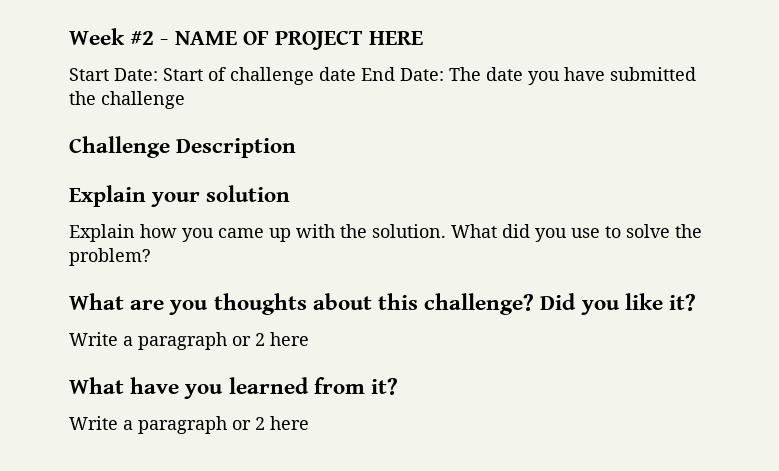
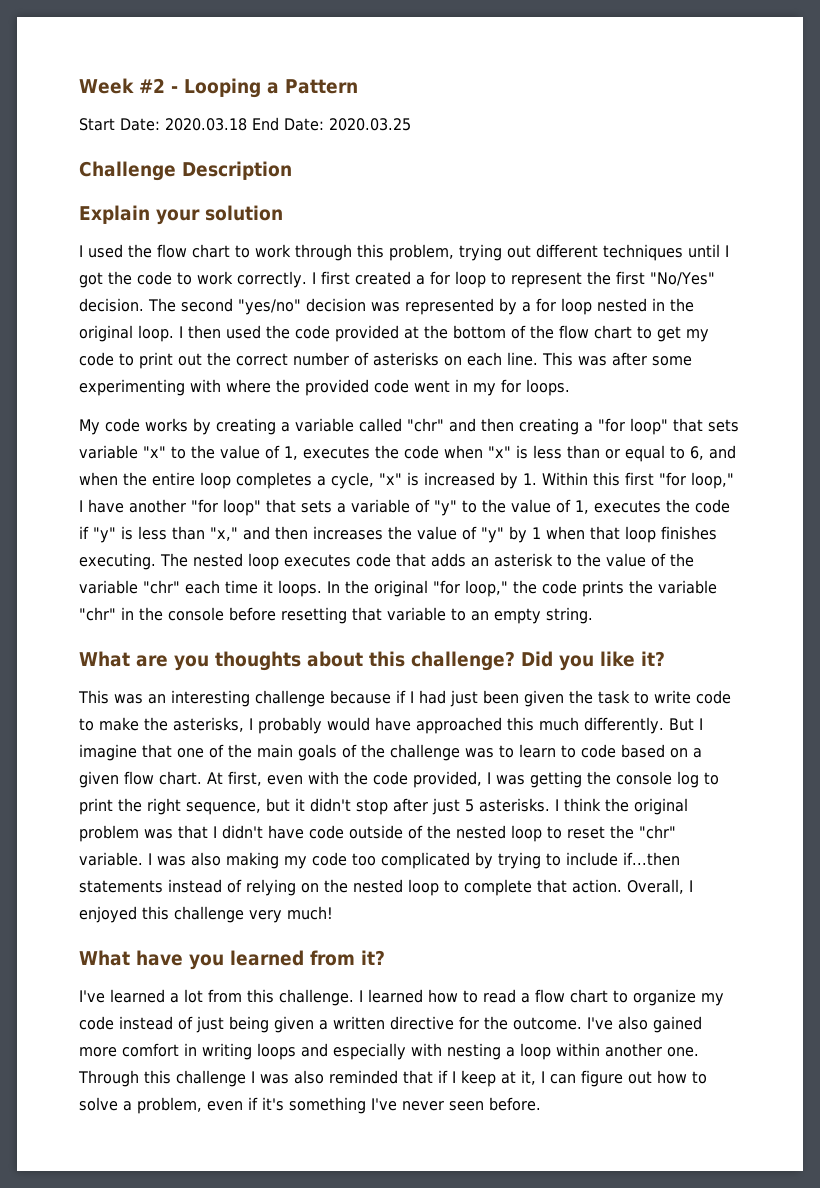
- Week #2 - NAME OF PROJECT HERE
- Start Date: Start of challenge date End Date: The date you have submitted the challenge
+ Week #2 - Looping a Pattern
+ Start Date: 2020.03.18 End Date: 2020.03.25
- Explain how you came up with the solution. What did you use to solve the problem?
+ I used the flow chart to work through this problem, trying out different techniques until I got the code to work correctly. I first created a for loop to represent the first "No/Yes" decision. The second "yes/no" decision was represented by a for loop nested in the original loop. I then used the code provided at the bottom of the flow chart to get my code to print out the correct number of asterisks on each line. This was after some experimenting with where the provided code went in my for loops.
+ My code works by creating a variable called "chr" and then creating a "for loop" that sets variable "x" to the value of 1, executes the code when "x" is less than or equal to 6, and when the entire loop completes a cycle, "x" is increased by 1. Within this first "for loop," I have another "for loop" that sets a variable of "y" to the value of 1, executes the code if "y" is less than "x," and then increases the value of "y" by 1 when that loop finishes executing. The nested loop executes code that adds an asterisk to the value of the variable "chr" each time it loops. In the original "for loop," the code prints the variable "chr" in the console before resetting that variable to an empty string.
  Did you like it?
- Write a paragraph or 2 here
+ This was an interesting challenge because if I had just been given the task to write code to make the asterisks, I probably would have approached this much differently. But I imagine that one of the main goals of the challenge was to learn to code based on a given flow chart. At first, even with the code provided, I was getting the console log to print the right sequence, but it didn't stop after just 5 asterisks. I think the original problem was that I didn't have code outside of the nested loop to reset the "chr" variable. I was also making my code too complicated by trying to include if...then statements instead of relying on the nested loop to complete that action. Overall, I enjoyed this challenge very much!
  What have you learned from it?
- Write a paragraph or 2 here
+ I've learned a lot from this challenge. I learned how to read a flow chart to organize my code instead of just being given a written directive for the outcome. I've also gained more comfort in writing loops and especially with nesting a loop within another one. Through this challenge I was also reminded that if I keep at it, I can figure out how to solve a problem, even if it's something I've never seen before.

